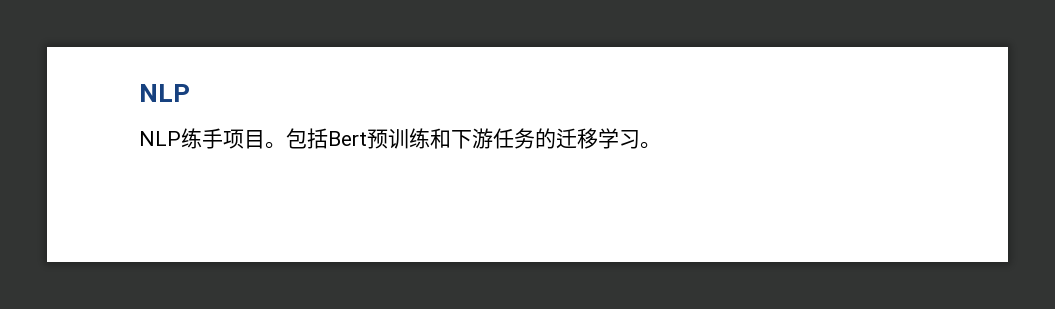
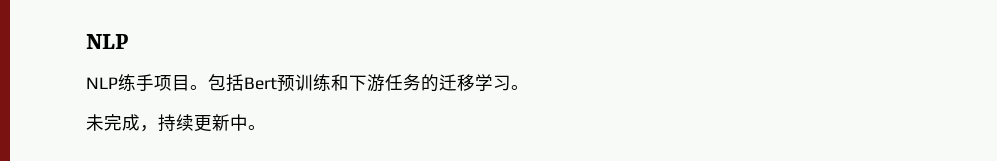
+ 未完成，持续更新中。

